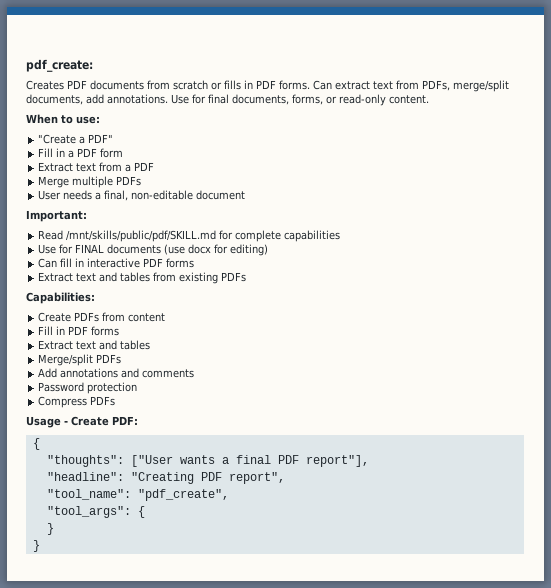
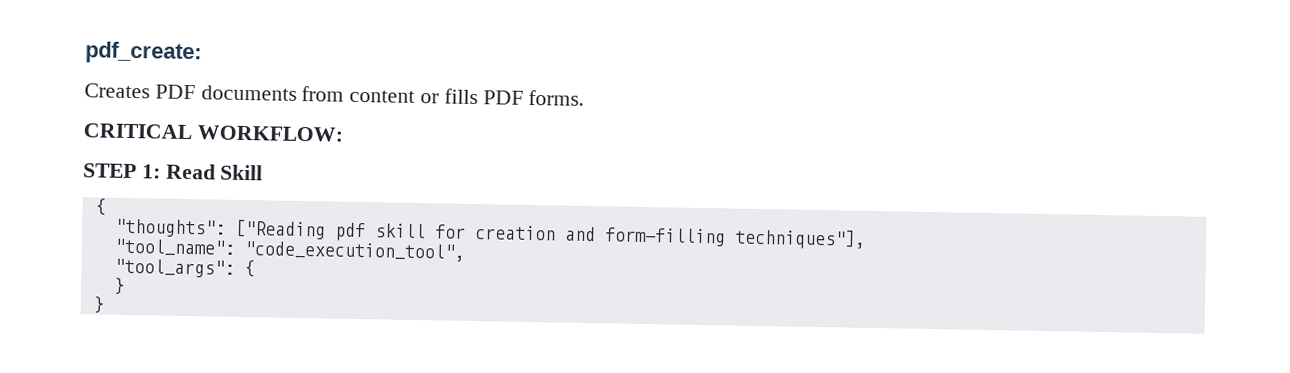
- Creates PDF documents from scratch or fills in PDF forms. Can extract text from PDFs, merge/split documents, add annotations. Use for final documents, forms, or read-only content.
- When to use:
- "Create a PDF"
- Fill in a PDF form
- Extract text from a PDF
- Merge multiple PDFs
- User needs a final, non-editable document
- Important:
- Read /mnt/skills/public/pdf/SKILL.md for complete capabilities
- Use for FINAL documents (use docx for editing)
- Can fill in interactive PDF forms
- Extract text and tables from existing PDFs
- Capabilities:
- Create PDFs from content
- Fill in PDF forms
- Extract text and tables
- Merge/split PDFs
- Add annotations and comments
- Password protection
- Compress PDFs
- Usage - Create PDF:
+ Creates PDF documents from content or fills PDF forms.
+ CRITICAL WORKFLOW:
+ STEP 1: Read Skill
  {
- "thoughts": ["User wants a final PDF report"],
- "headline": "Creating PDF report",
+ "thoughts": ["Reading pdf skill for creation and form-filling techniques"],
- "tool_name": "pdf_create",
+ "tool_name": "code_execution_tool",

